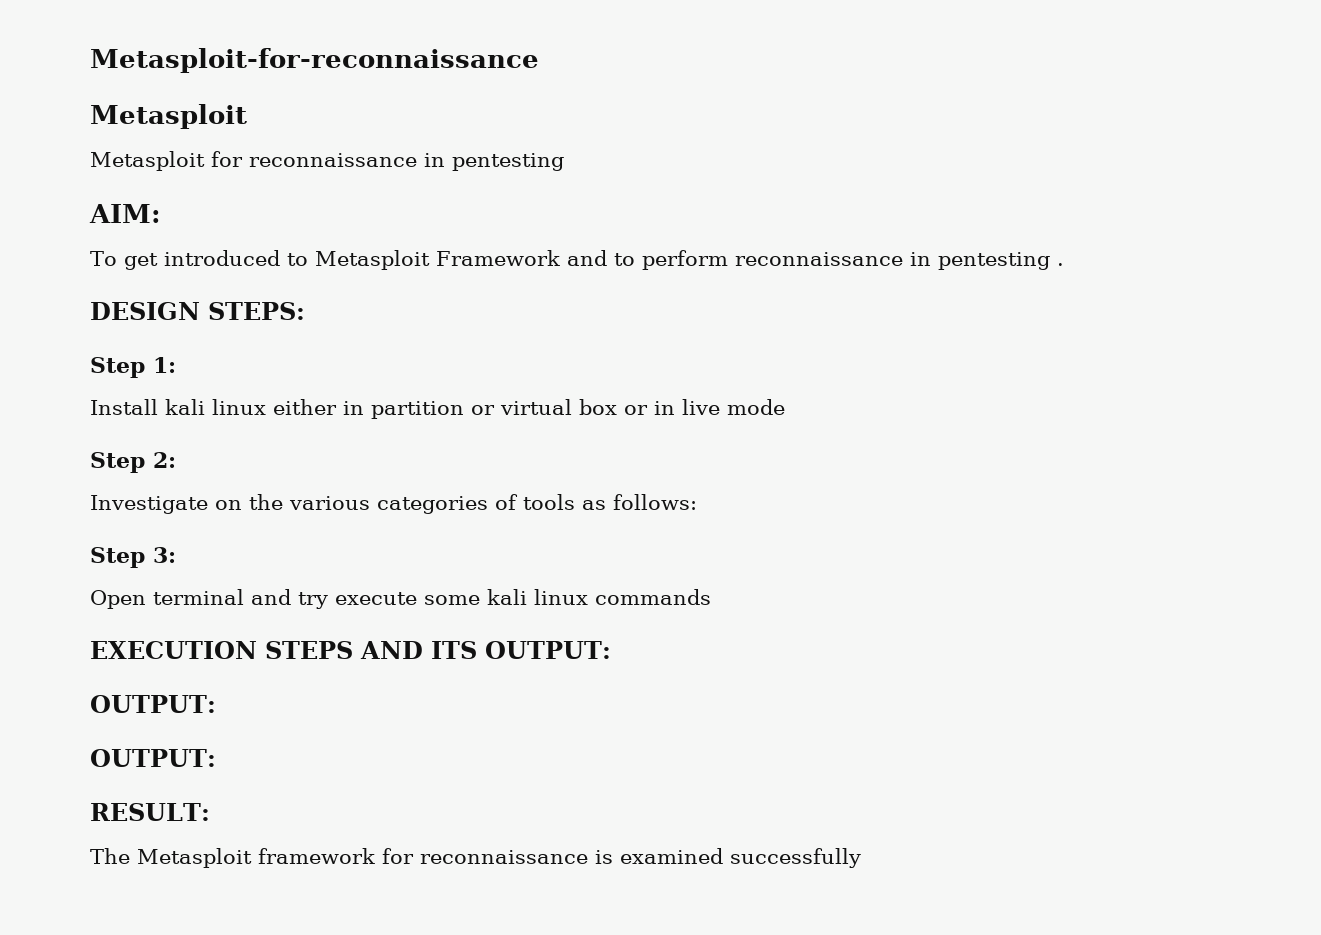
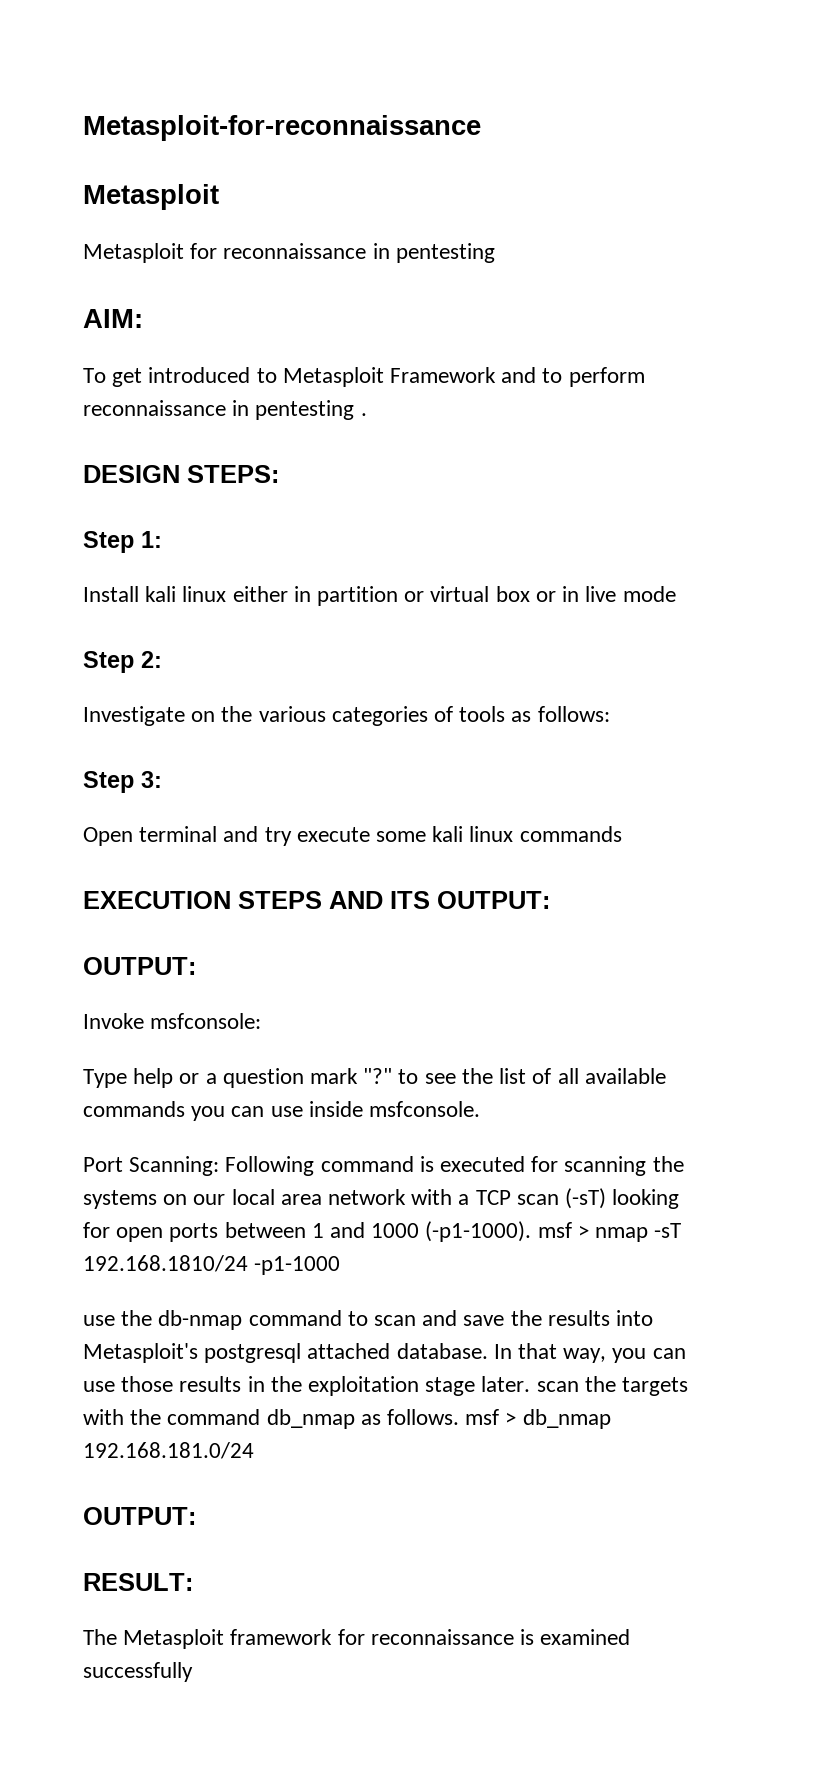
+ Invoke msfconsole:
+ Type help or a question mark "?" to see the list of all available commands you can use inside msfconsole.
+ Port Scanning: Following command is executed for scanning the systems on our local area network with a TCP scan (-sT) looking for open ports between 1 and 1000 (-p1-1000). msf > nmap -sT 192.168.1810/24 -p1-1000
+ use the db-nmap command to scan and save the results into Metasploit's postgresql attached database. In that way, you can use those results in the exploitation stage later. scan the targets with the command db_nmap as follows. msf > db_nmap 192.168.181.0/24

